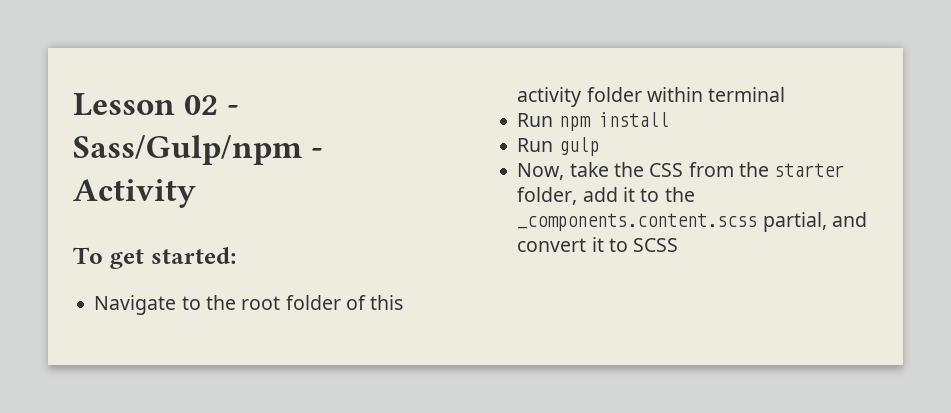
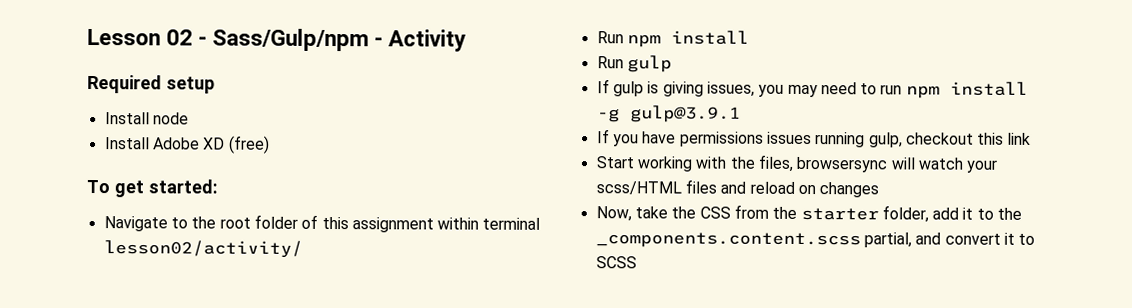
+ Required setup
+ Install node
+ Install Adobe XD (free)
- Navigate to the root folder of this activity folder within terminal
+ Navigate to the root folder of this assignment within terminal lesson02/activity/
+ If gulp is giving issues, you may need to run npm install -g gulp@3.9.1
+ If you have permissions issues running gulp, checkout this link
+ Start working with the files, browsersync will watch your scss/HTML files and reload on changes

